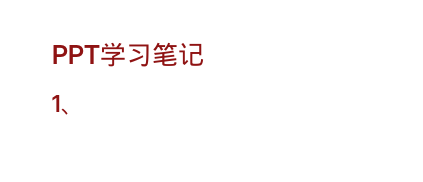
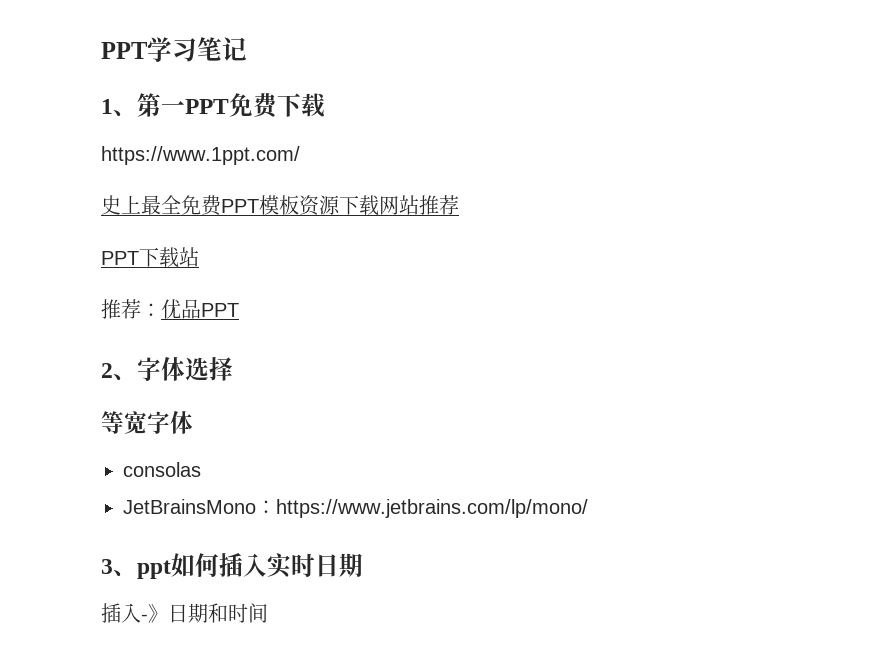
- 1、
+ 1、第一PPT免费下载
+ https://www.1ppt.com/
+ 史上最全免费PPT模板资源下载网站推荐
+ PPT下载站
+ 推荐：优品PPT
+ 2、字体选择
+ 等宽字体
+ consolas
+ JetBrainsMono：https://www.jetbrains.com/lp/mono/
+ 3、ppt如何插入实时日期
+ 插入-》日期和时间

